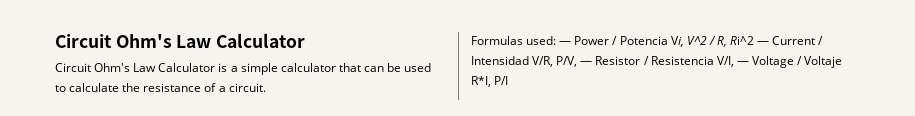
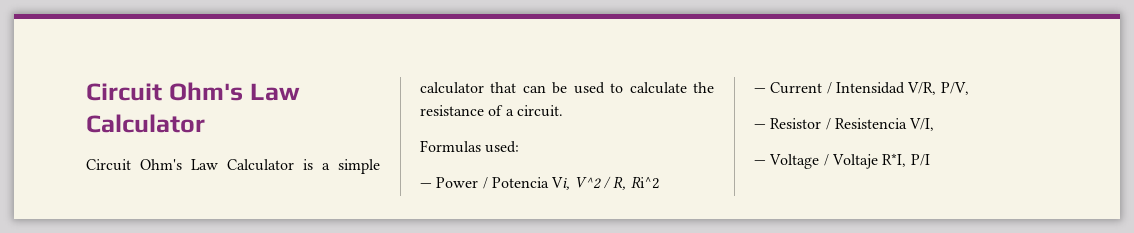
- Formulas used: — Power / Potencia Vi, V^2 / R, Ri^2 — Current / Intensidad V/R, P/V, — Resistor / Resistencia V/I, — Voltage / Voltaje R*I, P/I
+ Formulas used:
+ — Power / Potencia Vi, V^2 / R, Ri^2
+ — Current / Intensidad V/R, P/V,
+ — Resistor / Resistencia V/I,
+ — Voltage / Voltaje R*I, P/I

